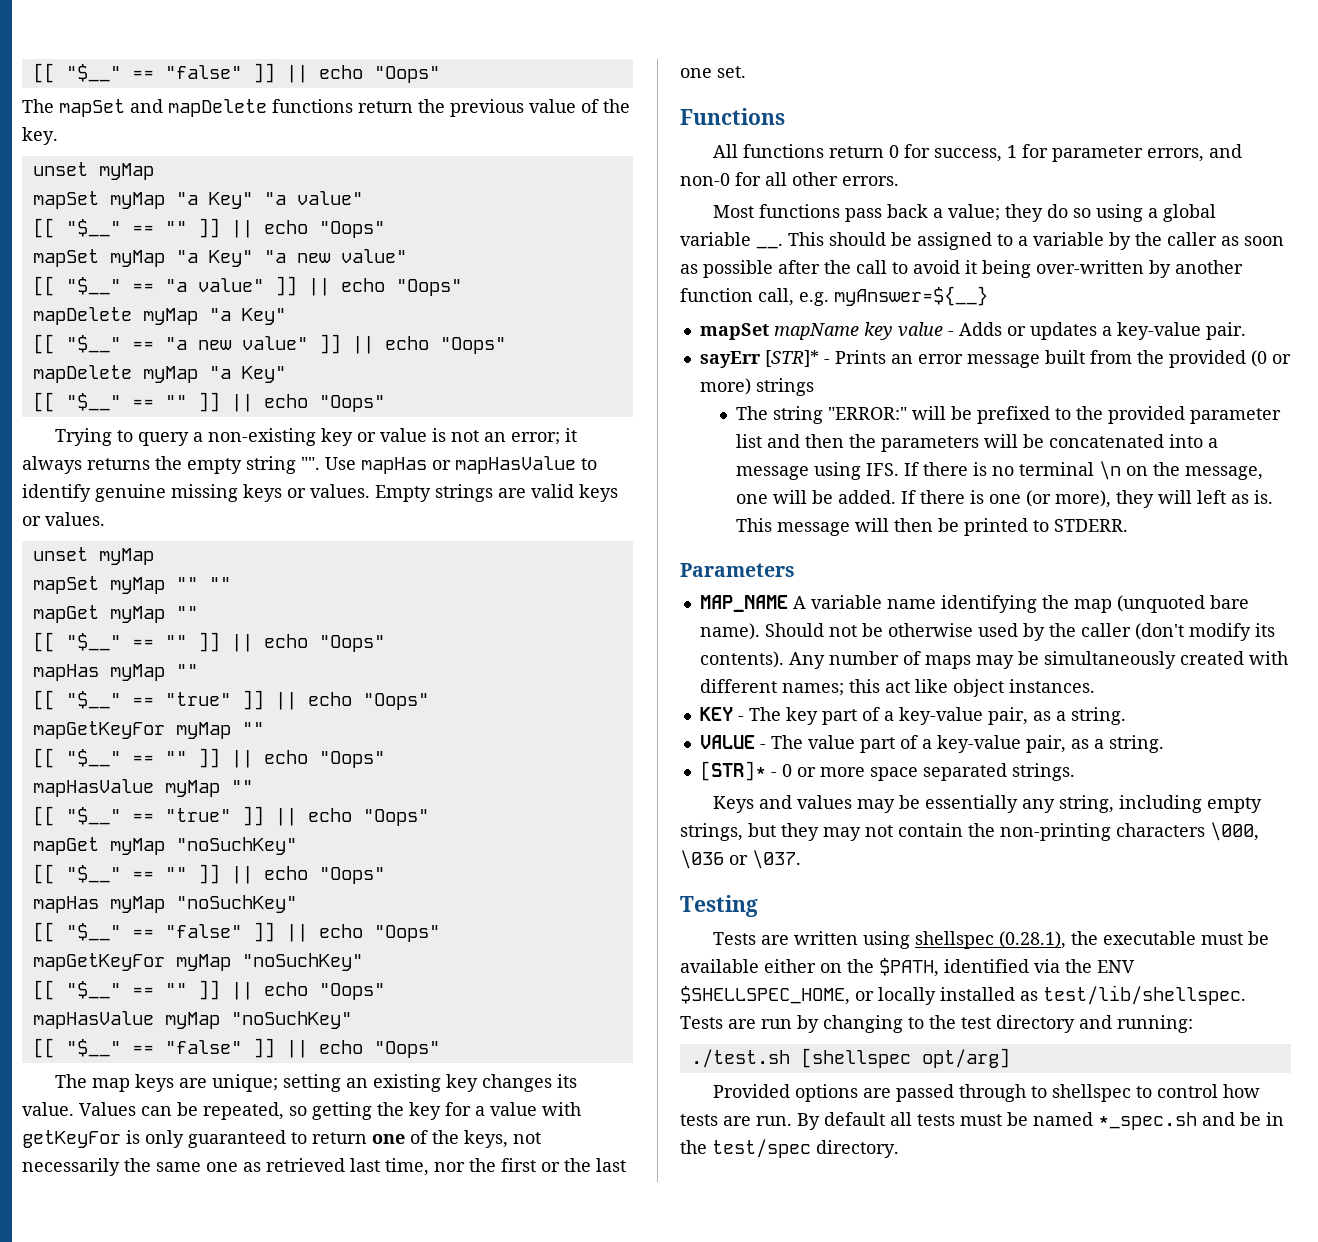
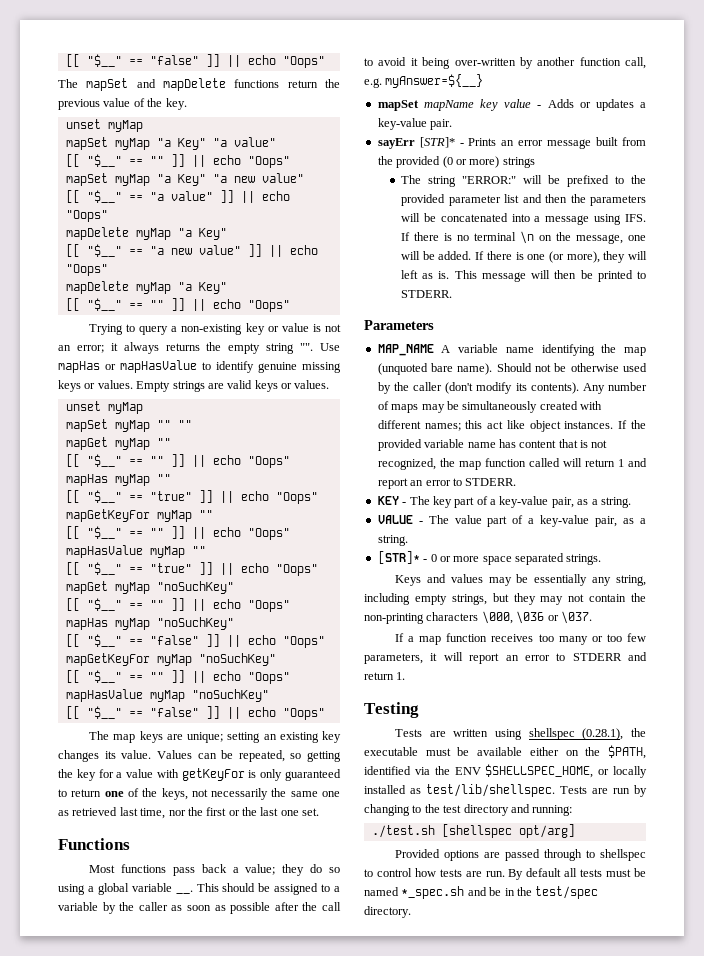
- All functions return 0 for success, 1 for parameter errors, and non-0 for all other errors.
+ If the provided variable name has content that is not recognized, the map function called will return 1 and report an error to STDERR.
+ If a map function receives too many or too few parameters, it will report an error to STDERR and return 1.

